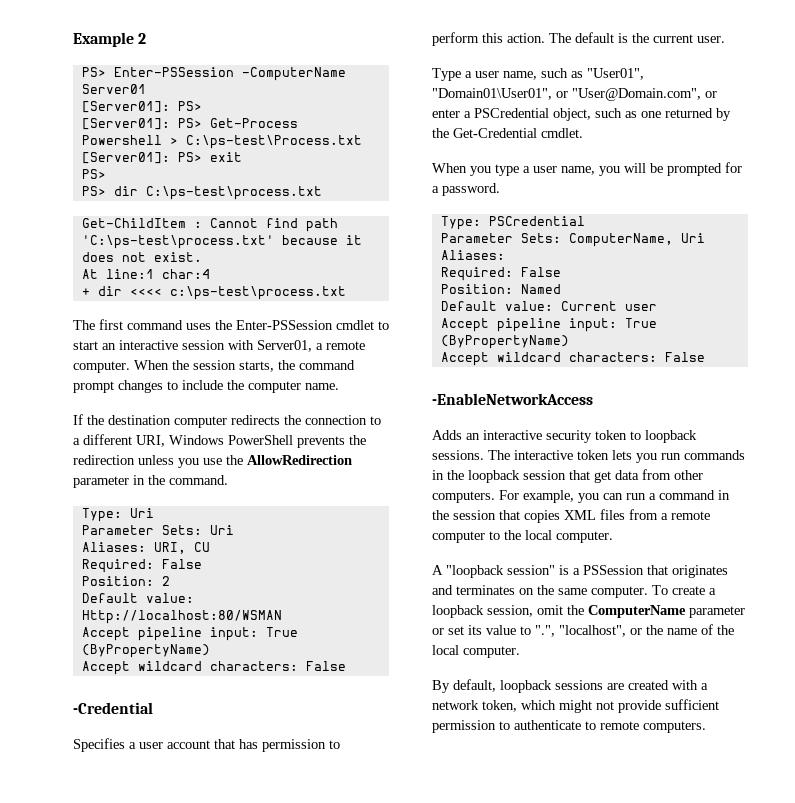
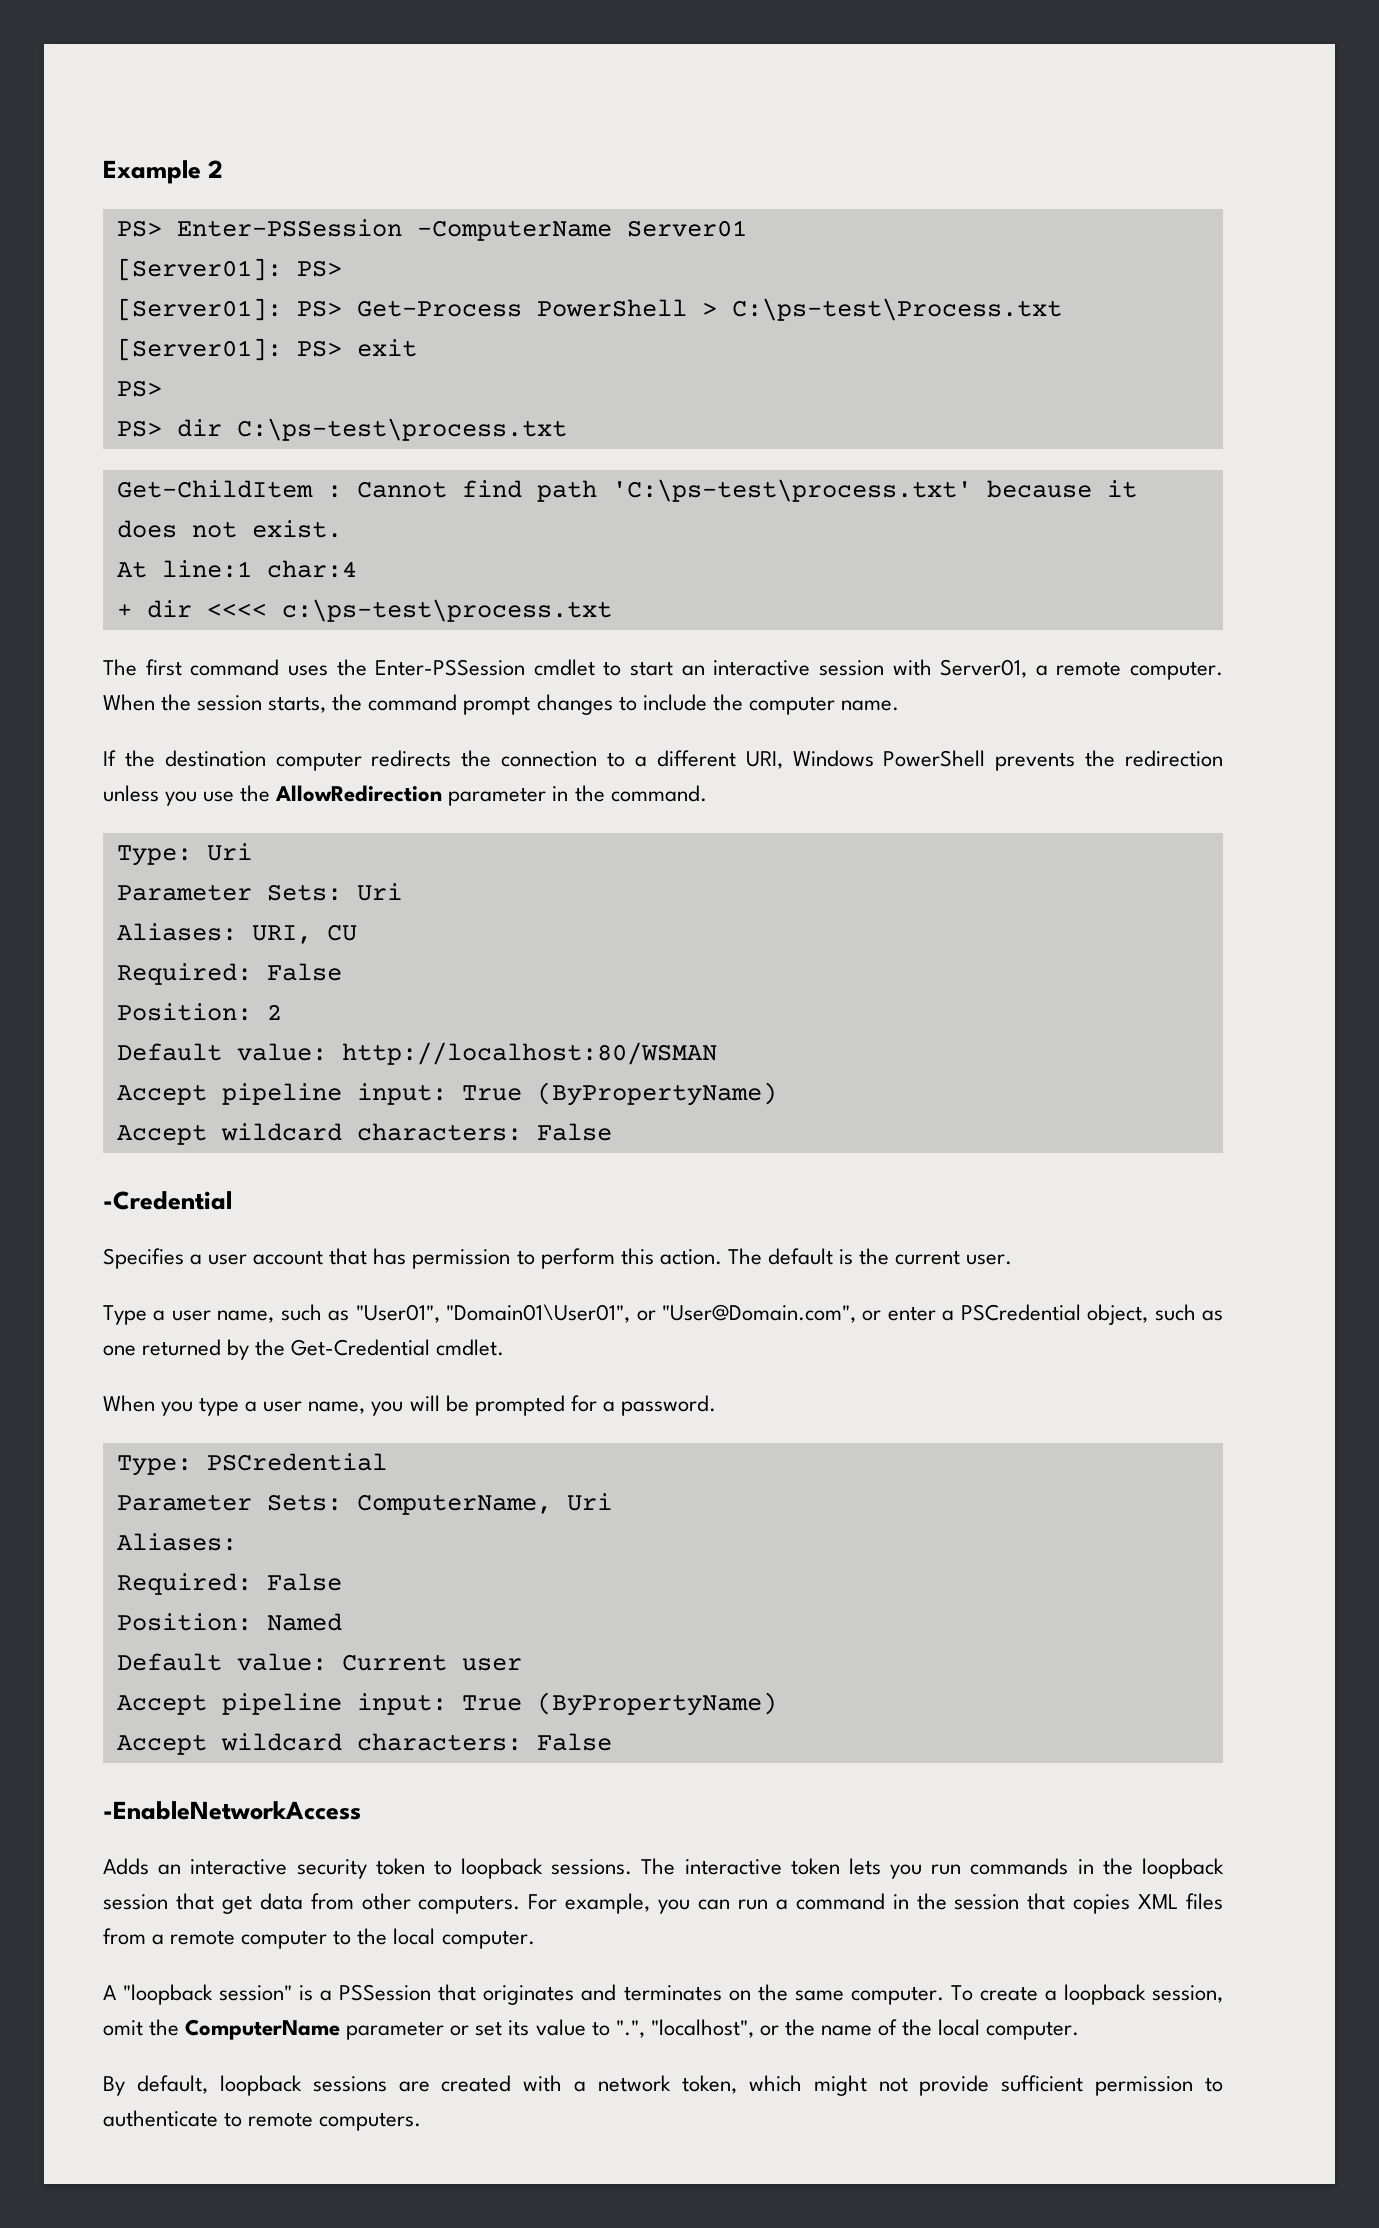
- [Server01]: PS> Get-Process Powershell > C:\ps-test\Process.txt
+ [Server01]: PS> Get-Process PowerShell > C:\ps-test\Process.txt
- Default value: Http://localhost:80/WSMAN
+ Default value: http://localhost:80/WSMAN

